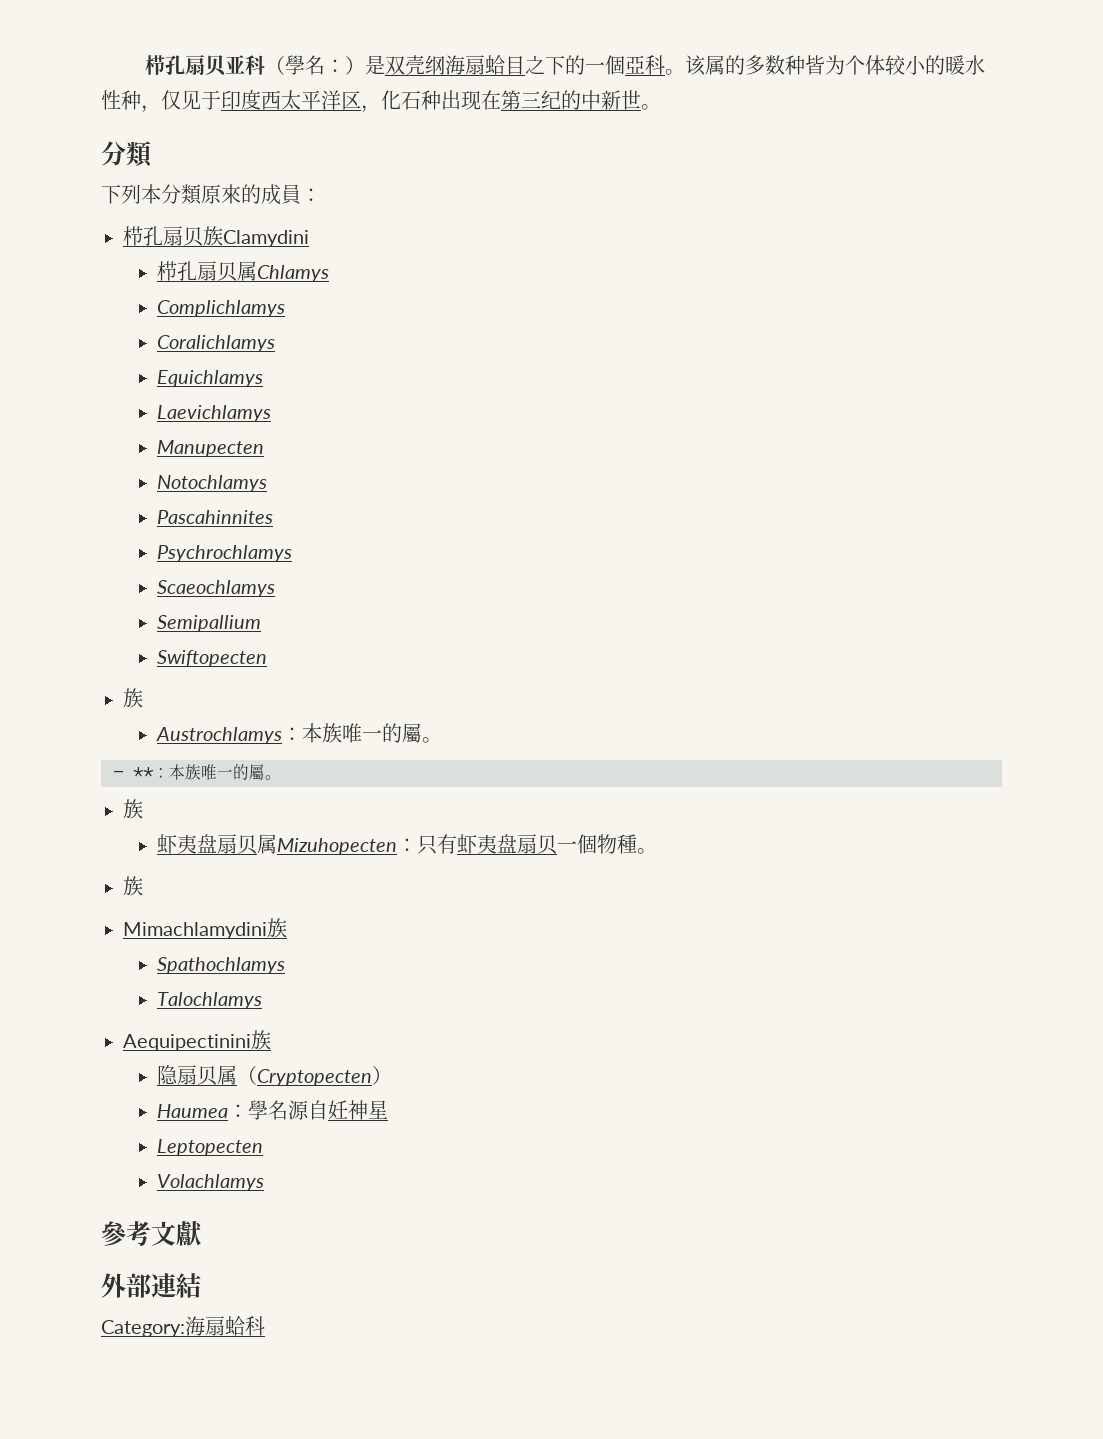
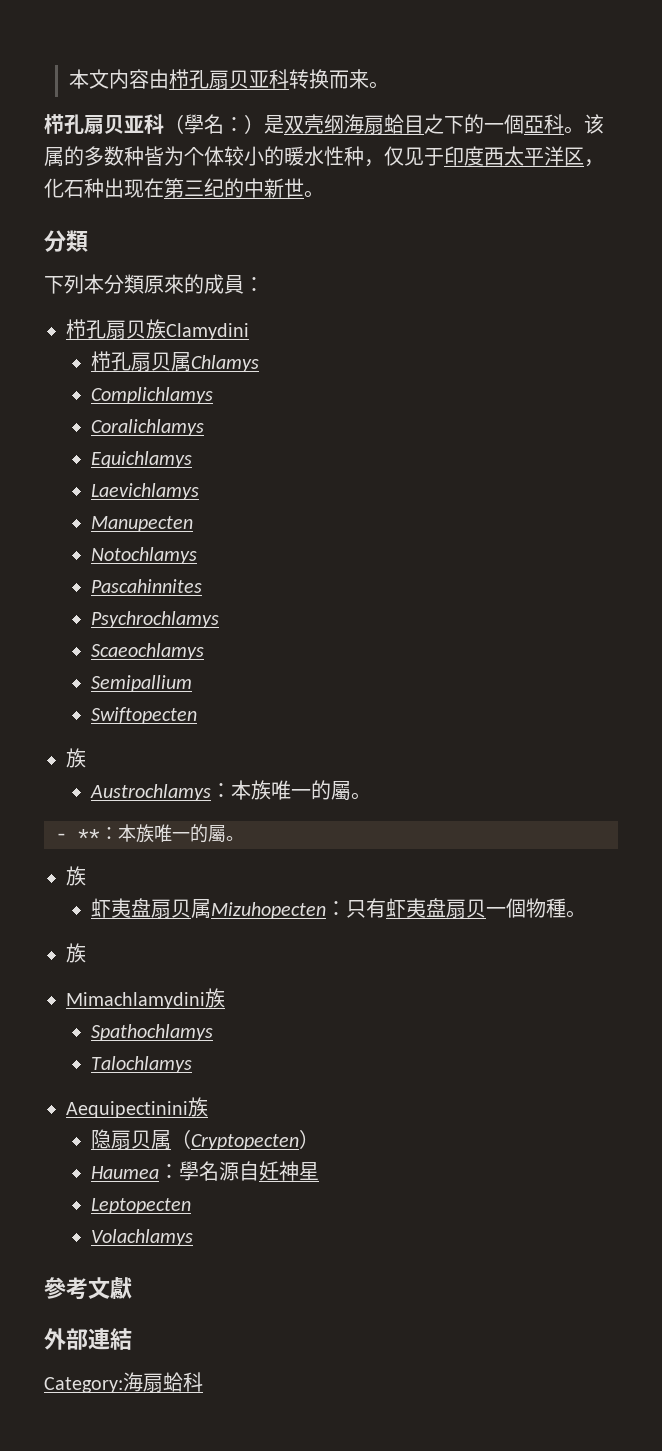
+ 本文内容由栉孔扇贝亚科转换而来。

